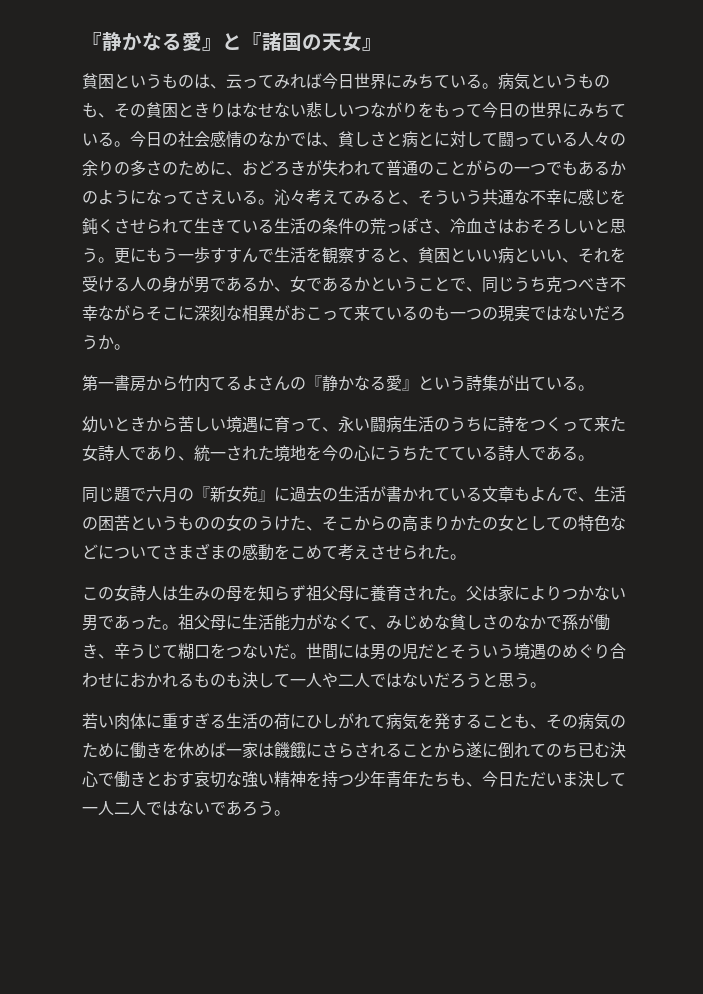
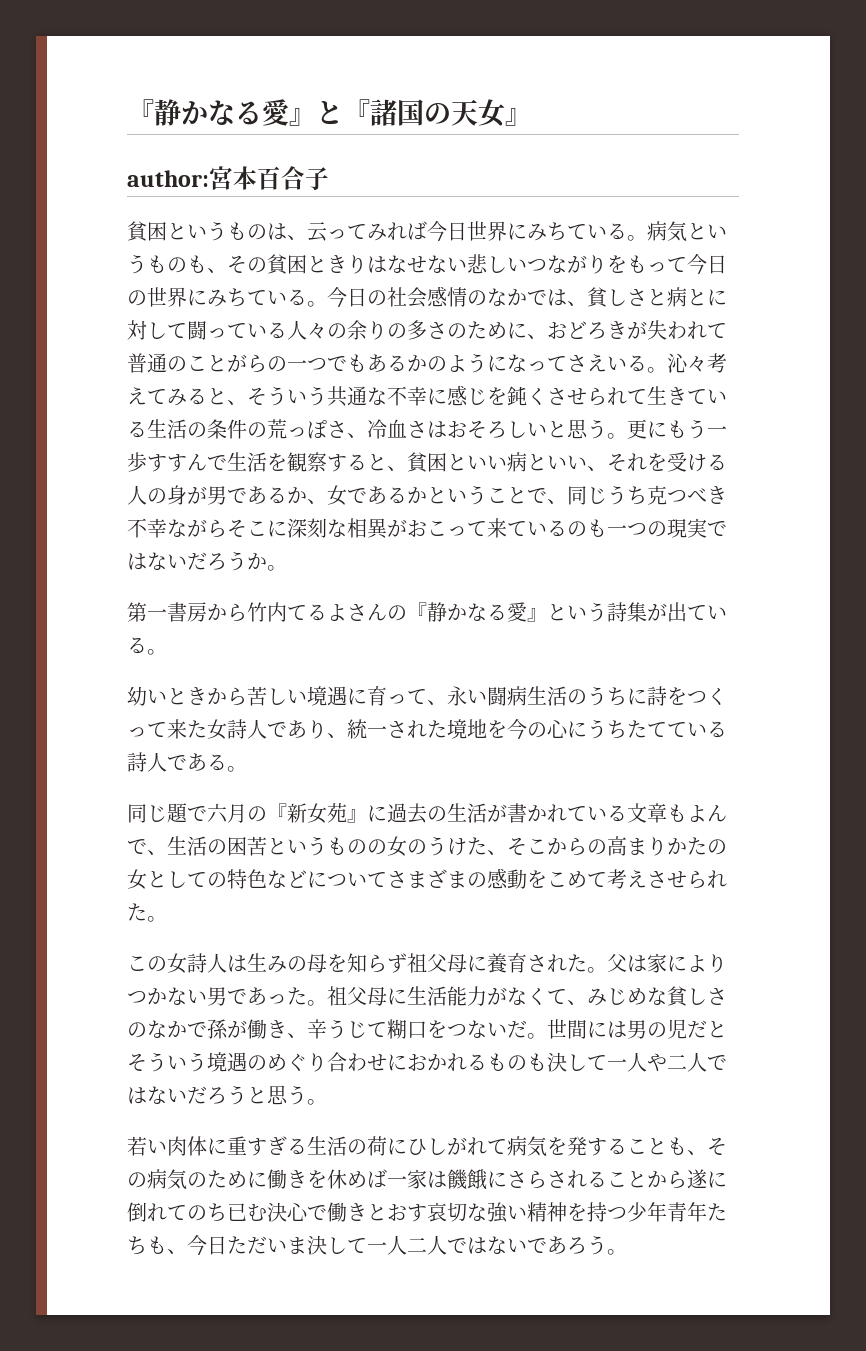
+ author:宮本百合子

